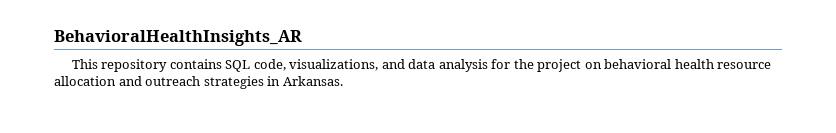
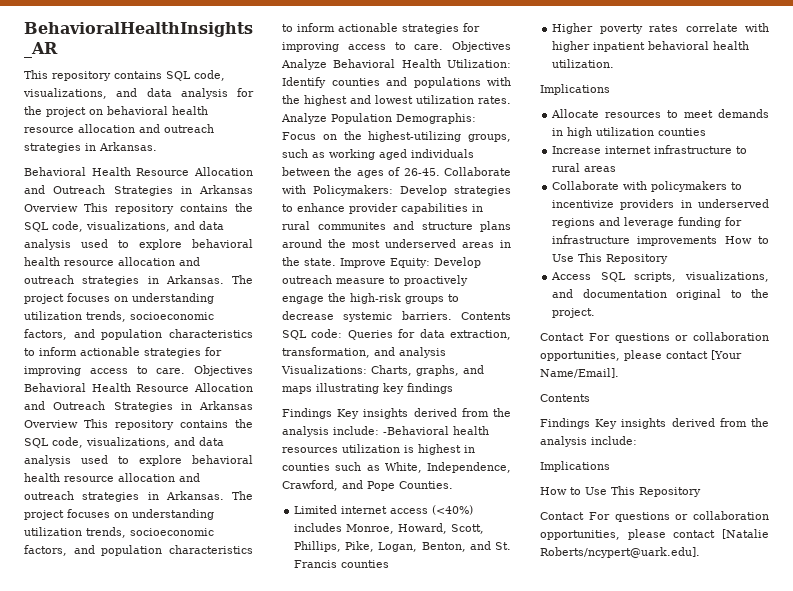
+ Behavioral Health Resource Allocation and Outreach Strategies in Arkansas Overview This repository contains the SQL code, visualizations, and data analysis used to explore behavioral health resource allocation and outreach strategies in Arkansas. The project focuses on understanding utilization trends, socioeconomic factors, and population characteristics to inform actionable strategies for improving access to care. Objectives Behavioral Health Resource Allocation and Outreach Strategies in Arkansas Overview This repository contains the SQL code, visualizations, and data analysis used to explore behavioral health resource allocation and outreach strategies in Arkansas. The project focuses on understanding utilization trends, socioeconomic factors, and population characteristics to inform actionable strategies for improving access to care. Objectives Analyze Behavioral Health Utilization: Identify counties and populations with the highest and lowest utilization rates. Analyze Population Demographis: Focus on the highest-utilizing groups, such as working aged individuals between the ages of 26-45. Collaborate with Policymakers: Develop strategies to enhance provider capabilities in rural communites and structure plans around the most underserved areas in the state. Improve Equity: Develop outreach measure to proactively engage the high-risk groups to decrease systemic barriers. Contents SQL code: Queries for data extraction, transformation, and analysis Visualizations: Charts, graphs, and maps illustrating key findings
+ Findings Key insights derived from the analysis include: -Behavioral health resources utilization is highest in counties such as White, Independence, Crawford, and Pope Counties.
+ Limited internet access (<40%) includes Monroe, Howard, Scott, Phillips, Pike, Logan, Benton, and St. Francis counties
+ Higher poverty rates correlate with higher inpatient behavioral health utilization.
+ Implications
+ Allocate resources to meet demands in high utilization counties
+ Increase internet infrastructure to rural areas
+ Collaborate with policymakers to incentivize providers in underserved regions and leverage funding for infrastructure improvements How to Use This Repository
+ Access SQL scripts, visualizations, and documentation original to the project.
+ Contact For questions or collaboration opportunities, please contact [Your Name/Email].
+ Contents
+ Findings Key insights derived from the analysis include:
+ Implications
+ How to Use This Repository
+ Contact For questions or collaboration opportunities, please contact [Natalie Roberts/ncypert@uark.edu].

